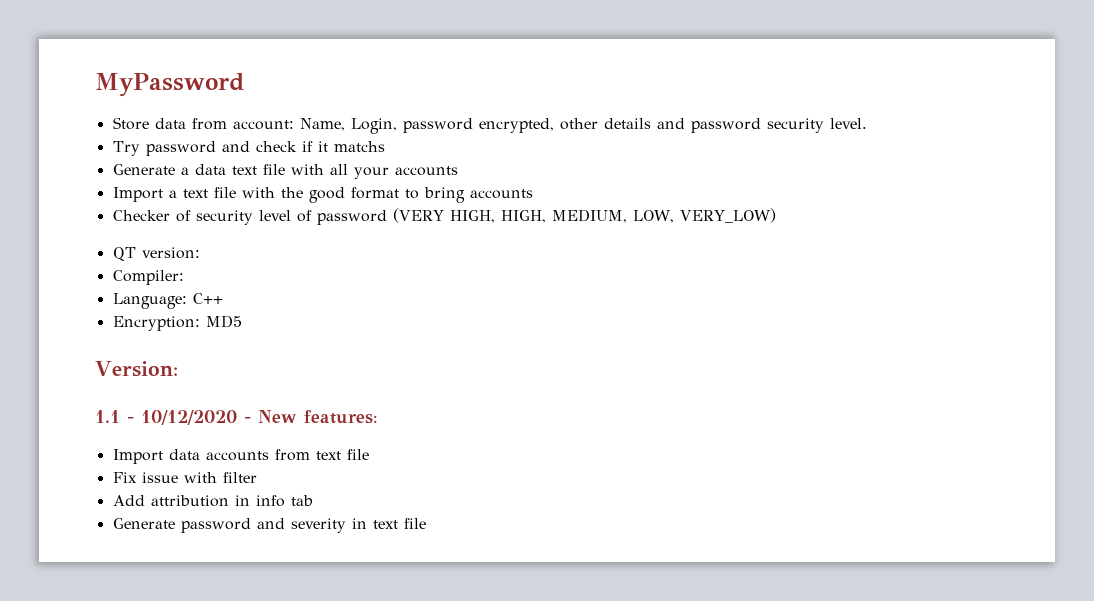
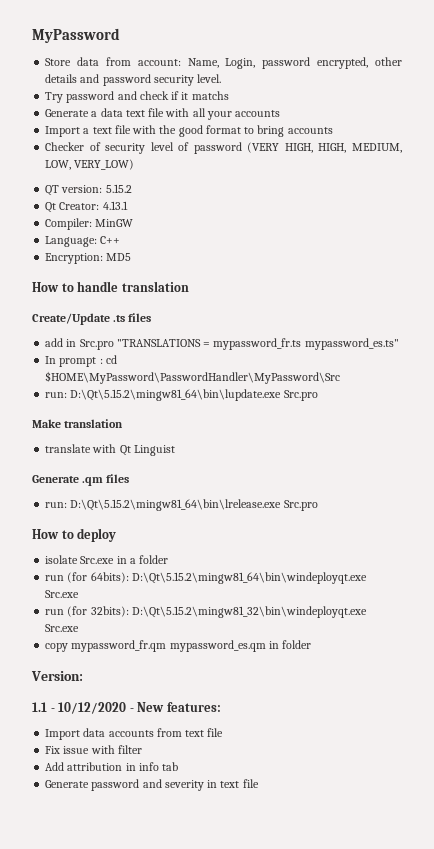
- QT version:
+ QT version: 5.15.2
+ Qt Creator: 4.13.1
- Compiler:
+ Compiler: MinGW
+ How to handle translation
+ Create/Update .ts files
+ add in Src.pro "TRANSLATIONS = mypassword_fr.ts mypassword_es.ts"
+ In prompt : cd $HOME\MyPassword\PasswordHandler\MyPassword\Src
+ run: D:\Qt\5.15.2\mingw81_64\bin\lupdate.exe Src.pro
+ Make translation
+ translate with Qt Linguist
+ Generate .qm files
+ run: D:\Qt\5.15.2\mingw81_64\bin\lrelease.exe Src.pro
+ How to deploy
+ isolate Src.exe in a folder
+ run (for 64bits): D:\Qt\5.15.2\mingw81_64\bin\windeployqt.exe Src.exe
+ run (for 32bits): D:\Qt\5.15.2\mingw81_32\bin\windeployqt.exe Src.exe
+ copy mypassword_fr.qm mypassword_es.qm in folder

